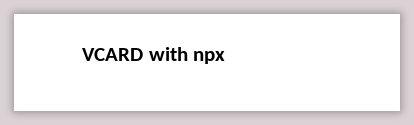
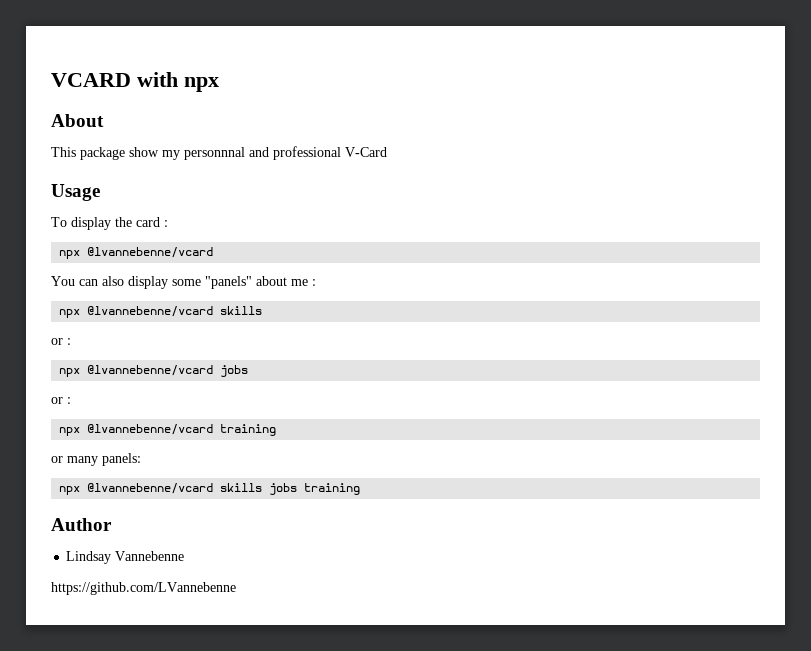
+ About
+ This package show my personnnal and professional V-Card
+ Usage
+ To display the card :
+ npx @lvannebenne/vcard
+ You can also display some "panels" about me :
+ npx @lvannebenne/vcard skills
+ or :
+ npx @lvannebenne/vcard jobs
+ or :
+ npx @lvannebenne/vcard training
+ or many panels:
+ npx @lvannebenne/vcard skills jobs training
+ Author
+ Lindsay Vannebenne
+ https://github.com/LVannebenne

